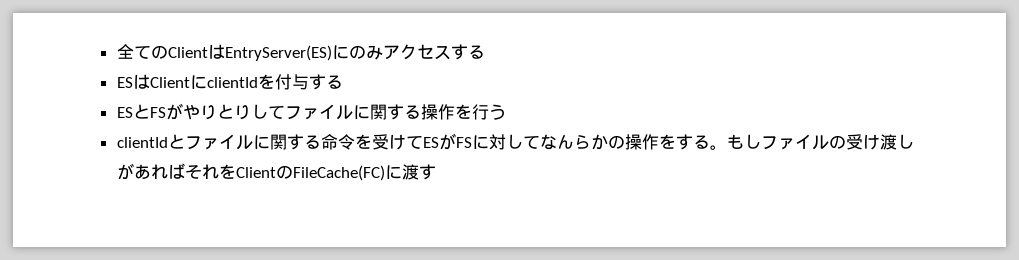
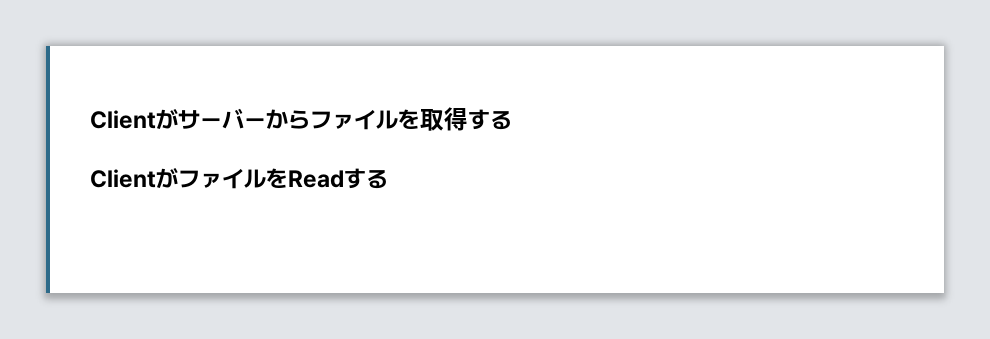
- 全てのClientはEntryServer(ES)にのみアクセスする
- ESはClientにclientIdを付与する
- ESとFSがやりとりしてファイルに関する操作を行う
- clientIdとファイルに関する命令を受けてESがFSに対してなんらかの操作をする。もしファイルの受け渡しがあればそれをClientのFileCache(FC)に渡す
+ Clientがサーバーからファイルを取得する
+ ClientがファイルをReadする

